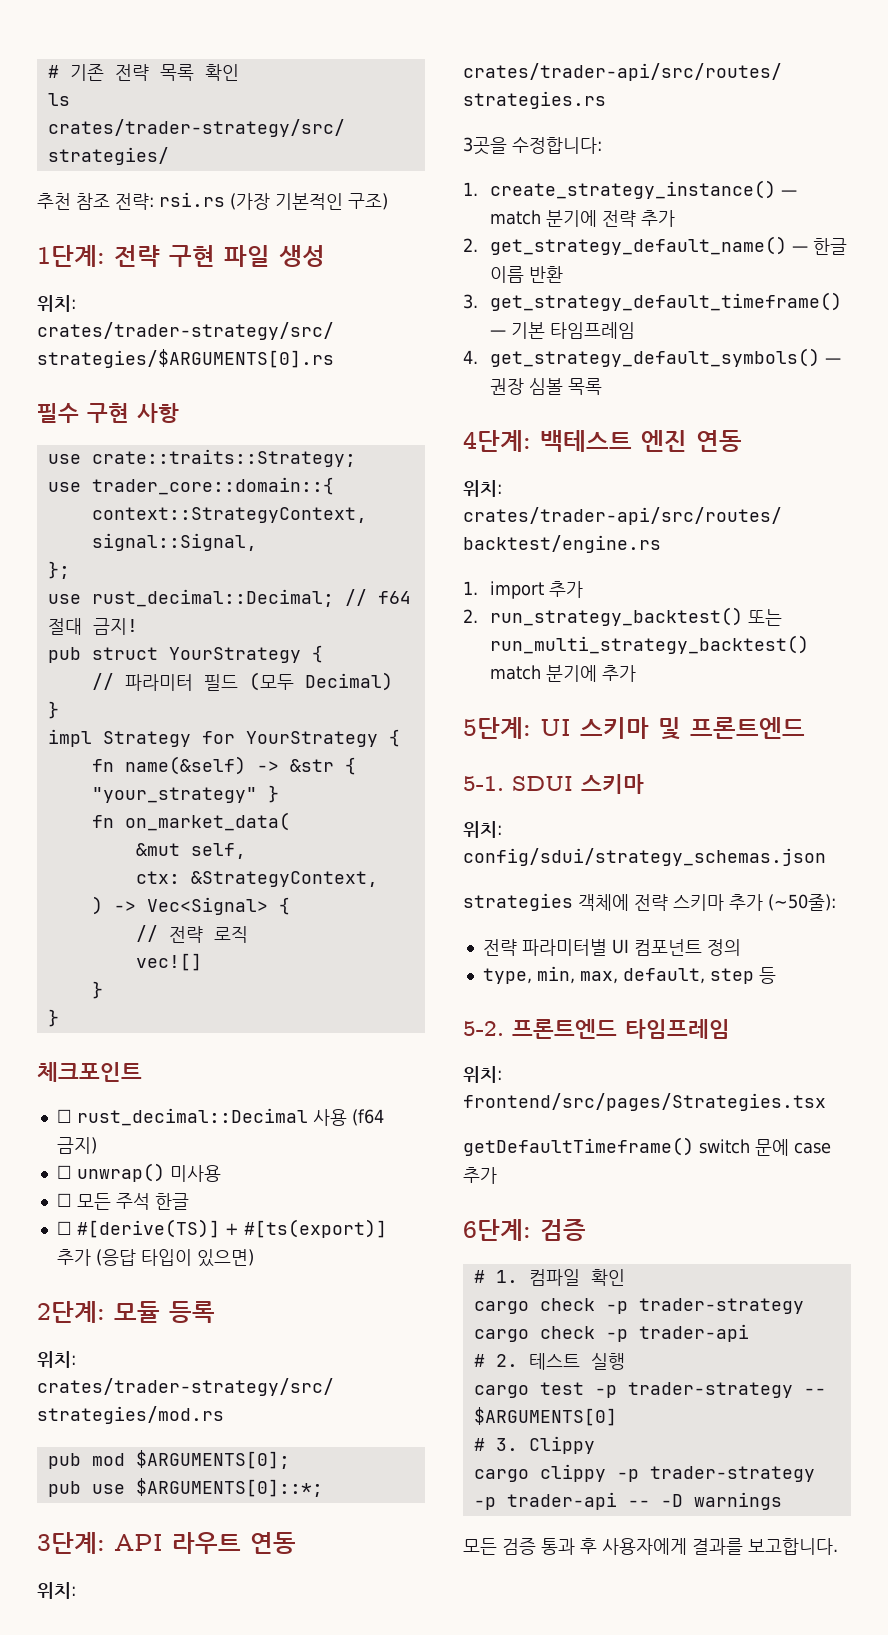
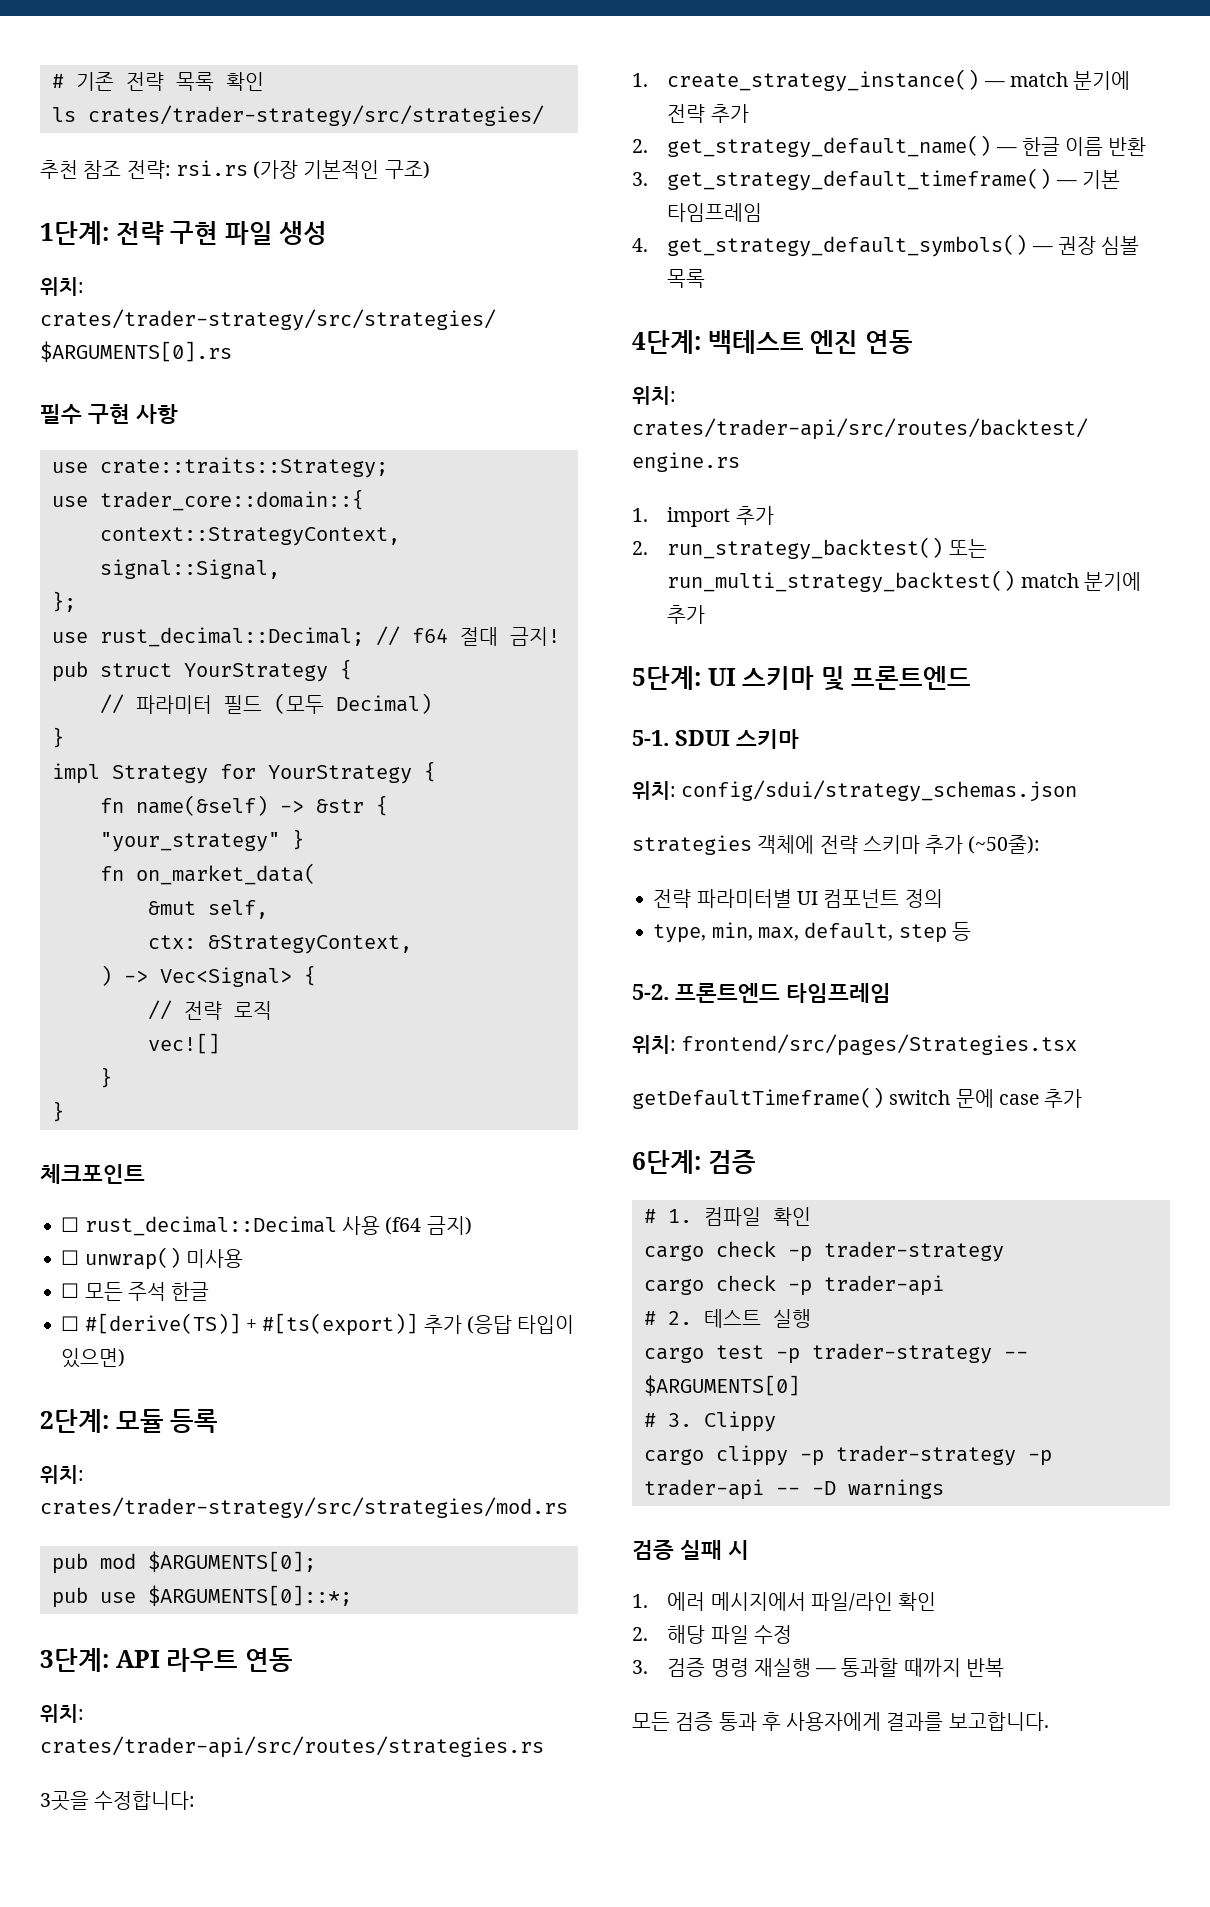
+ 검증 실패 시
+ 1. 에러 메시지에서 파일/라인 확인
+ 2. 해당 파일 수정
+ 3. 검증 명령 재실행 — 통과할 때까지 반복

